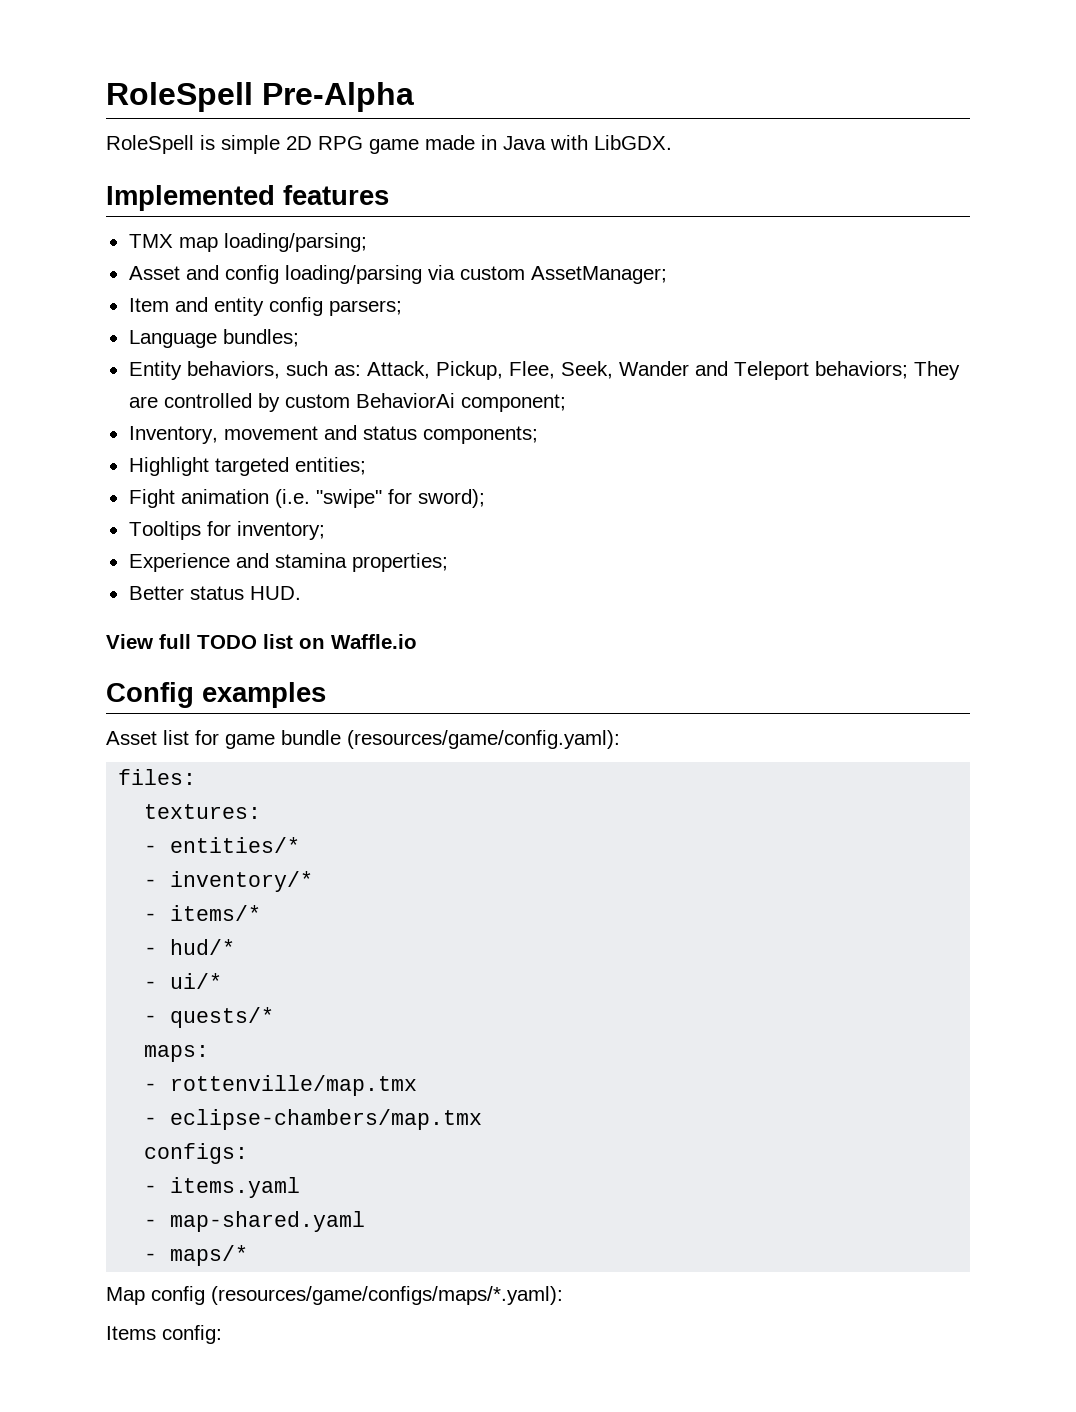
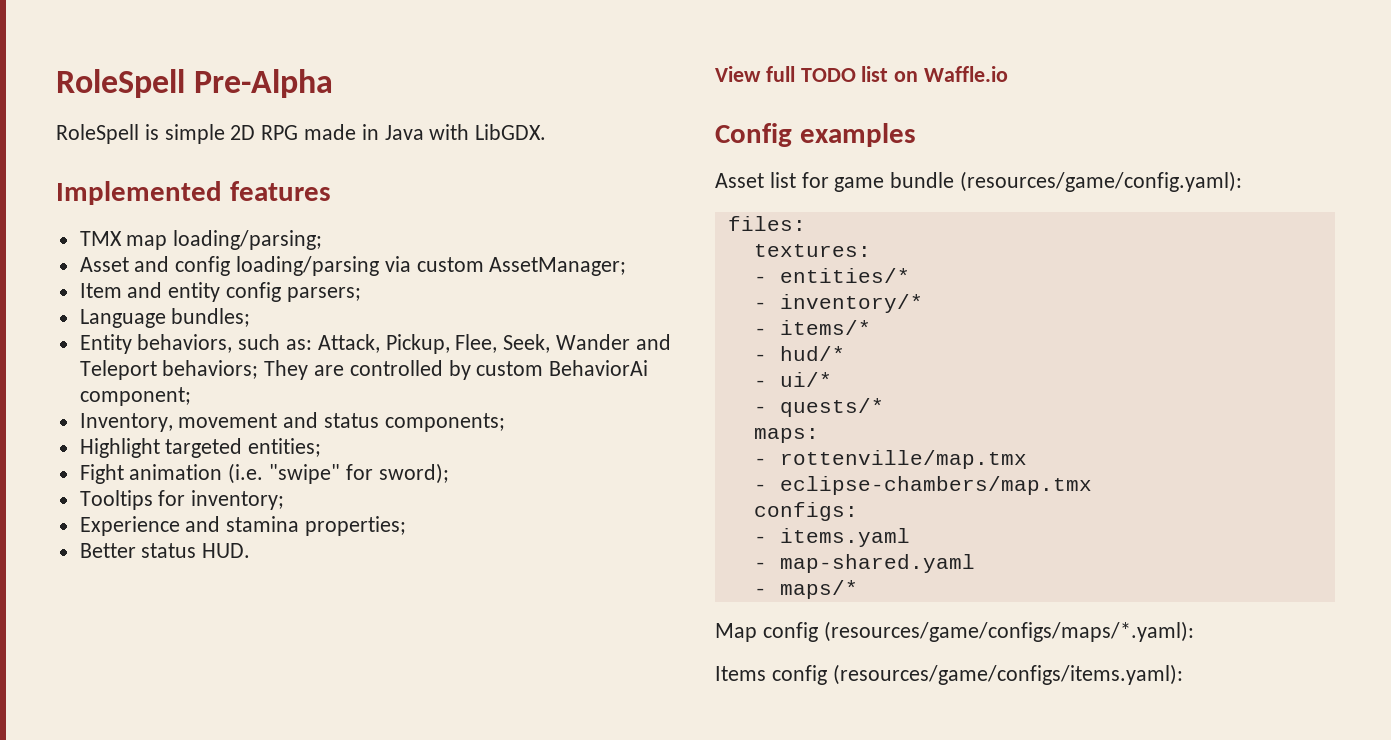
- RoleSpell is simple 2D RPG game made in Java with LibGDX.
+ RoleSpell is simple 2D RPG made in Java with LibGDX.
- Items config:
+ Items config (resources/game/configs/items.yaml):

